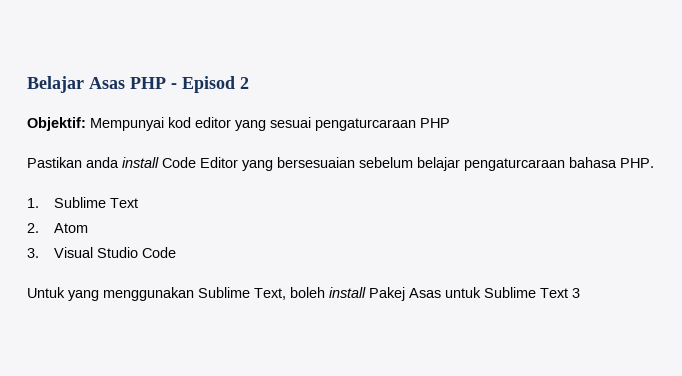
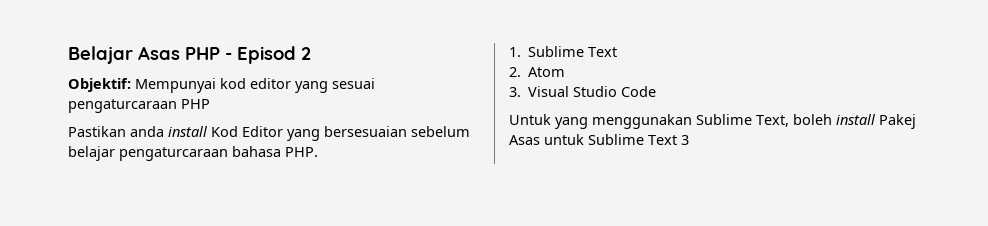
- Pastikan anda install Code Editor yang bersesuaian sebelum belajar pengaturcaraan bahasa PHP.
+ Pastikan anda install Kod Editor yang bersesuaian sebelum belajar pengaturcaraan bahasa PHP.

